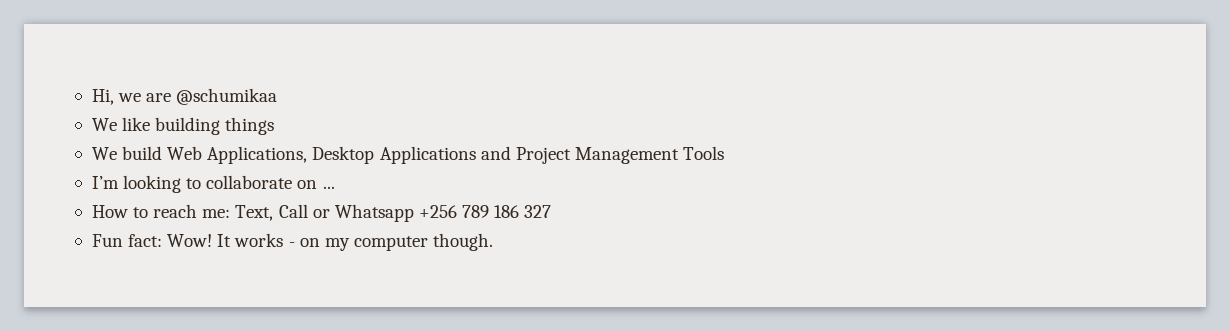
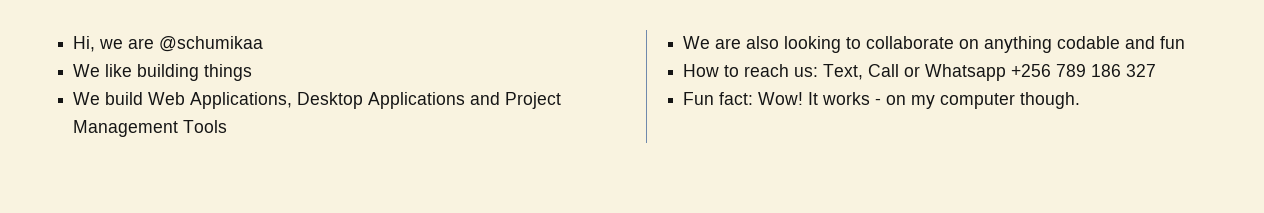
- I’m looking to collaborate on ...
+ We are also looking to collaborate on anything codable and fun
- How to reach me: Text, Call or Whatsapp +256 789 186 327
+ How to reach us: Text, Call or Whatsapp +256 789 186 327

